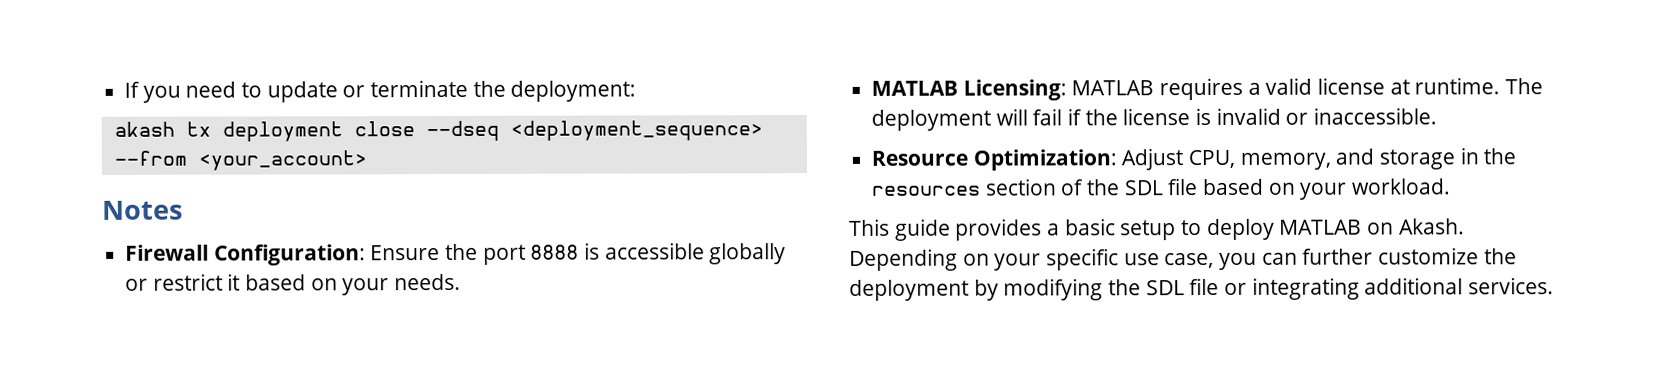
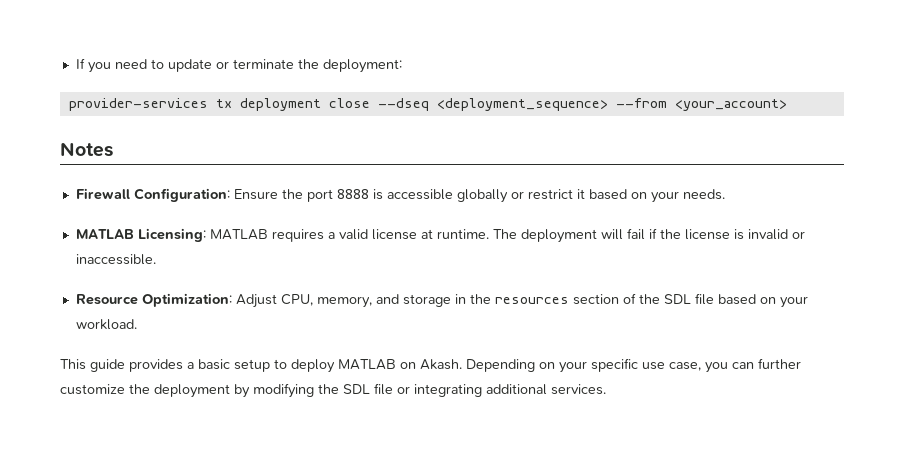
- akash tx deployment close --dseq <deployment_sequence> --from <your_account>
+ provider-services tx deployment close --dseq <deployment_sequence> --from <your_account>

